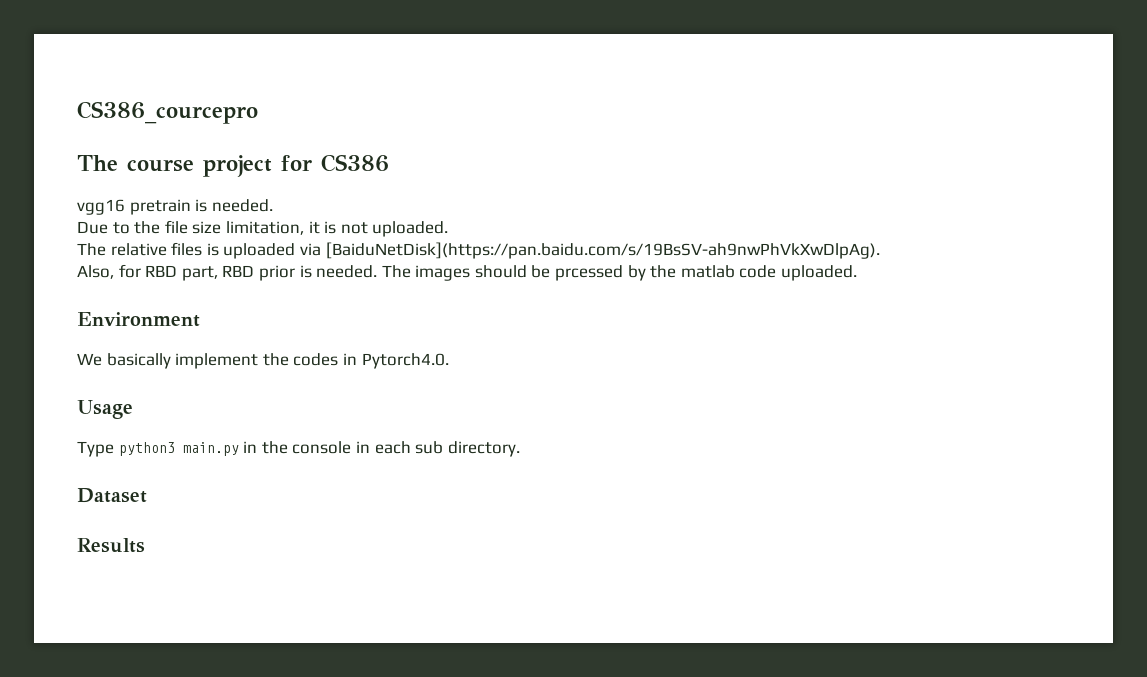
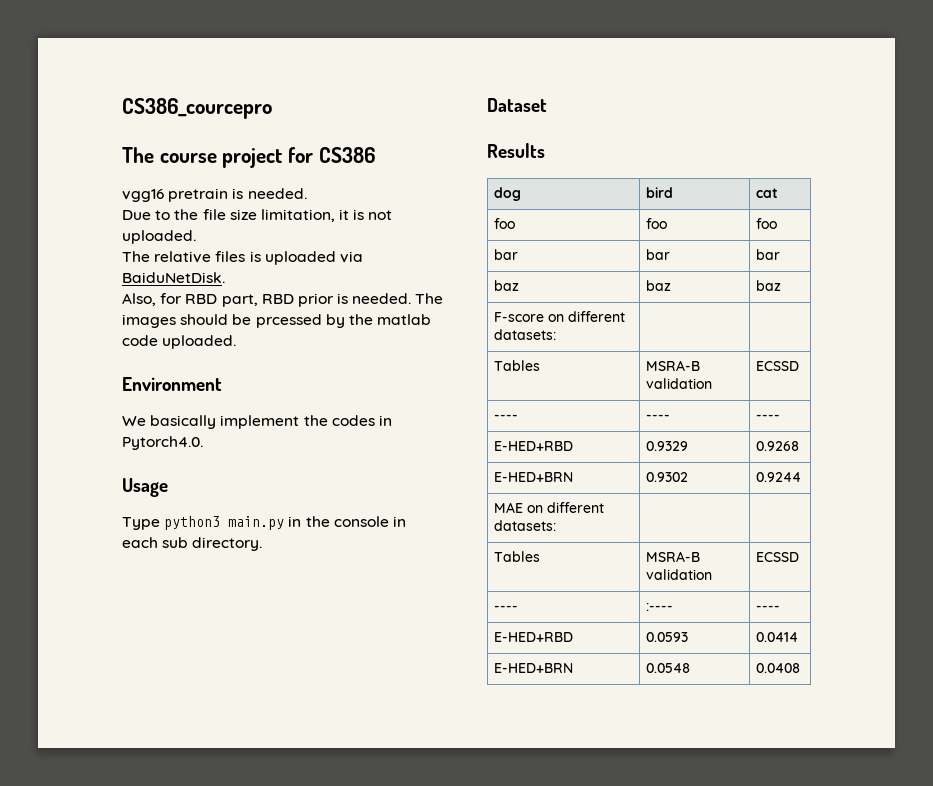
- The relative files is uploaded via [BaiduNetDisk](https://pan.baidu.com/s/19BsSV-ah9nwPhVkXwDlpAg).
+ The relative files is uploaded via BaiduNetDisk.
+ dog | bird | cat
+ foo | foo | foo
+ bar | bar | bar
+ baz | baz | baz
+ F-score on different datasets: | |
+ Tables | MSRA-B validation | ECSSD
+ ---- | ---- | ----
+ E-HED+RBD | 0.9329 | 0.9268
+ E-HED+BRN | 0.9302 | 0.9244
+ MAE on different datasets: | |
+ Tables | MSRA-B validation | ECSSD
+ ---- | :---- | ----
+ E-HED+RBD | 0.0593 | 0.0414
+ E-HED+BRN | 0.0548 | 0.0408

